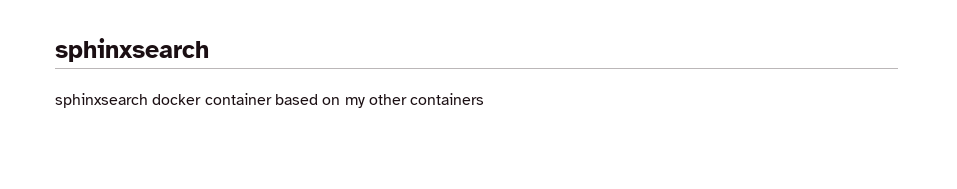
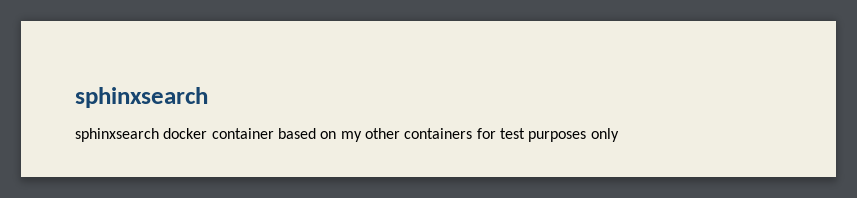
- sphinxsearch docker container based on my other containers
+ sphinxsearch docker container based on my other containers for test purposes only

